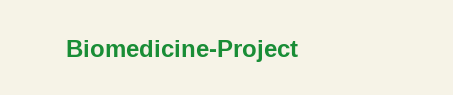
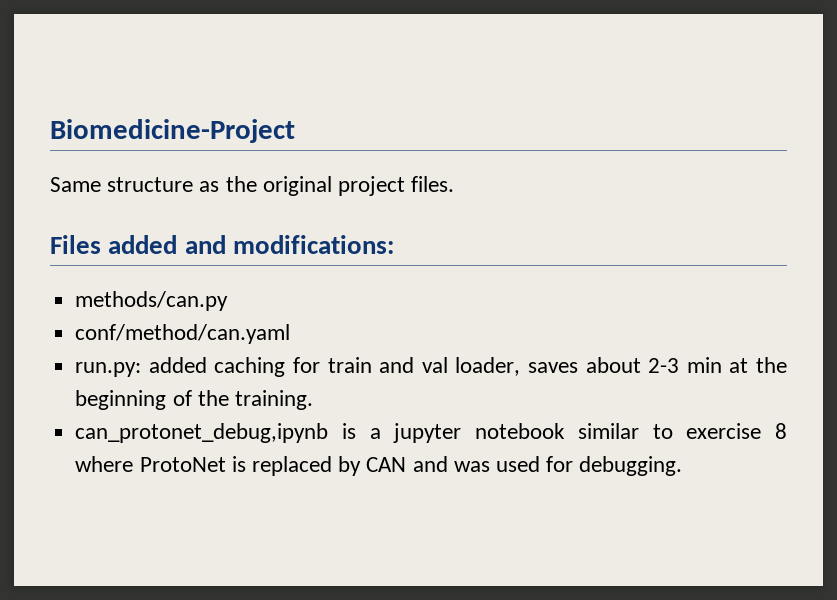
+ Same structure as the original project files.
+ Files added and modifications:
+ methods/can.py
+ conf/method/can.yaml
+ run.py: added caching for train and val loader, saves about 2-3 min at the beginning of the training.
+ can_protonet_debug,ipynb is a jupyter notebook similar to exercise 8 where ProtoNet is replaced by CAN and was used for debugging.

